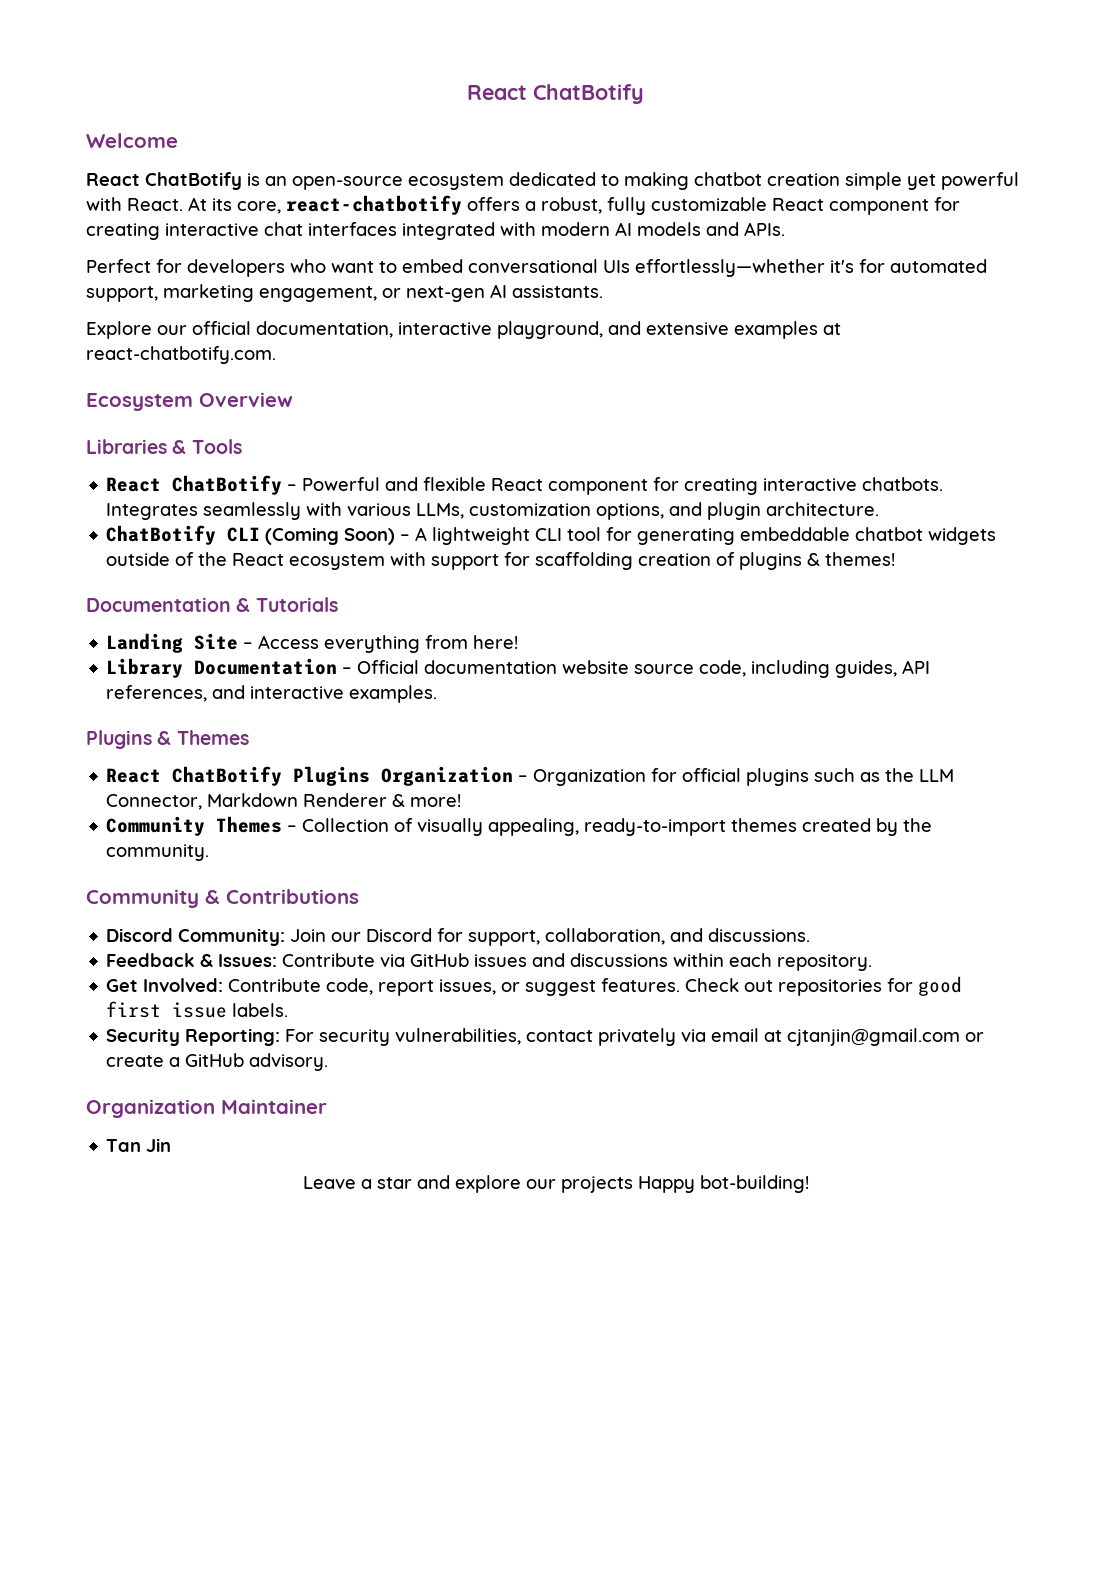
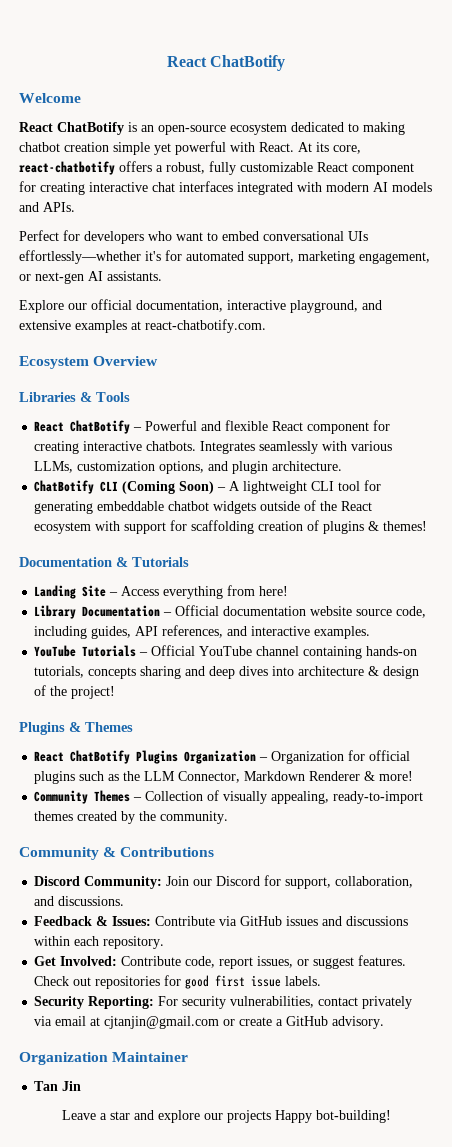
+ YouTube Tutorials – Official YouTube channel containing hands-on tutorials, concepts sharing and deep dives into architecture & design of the project!

